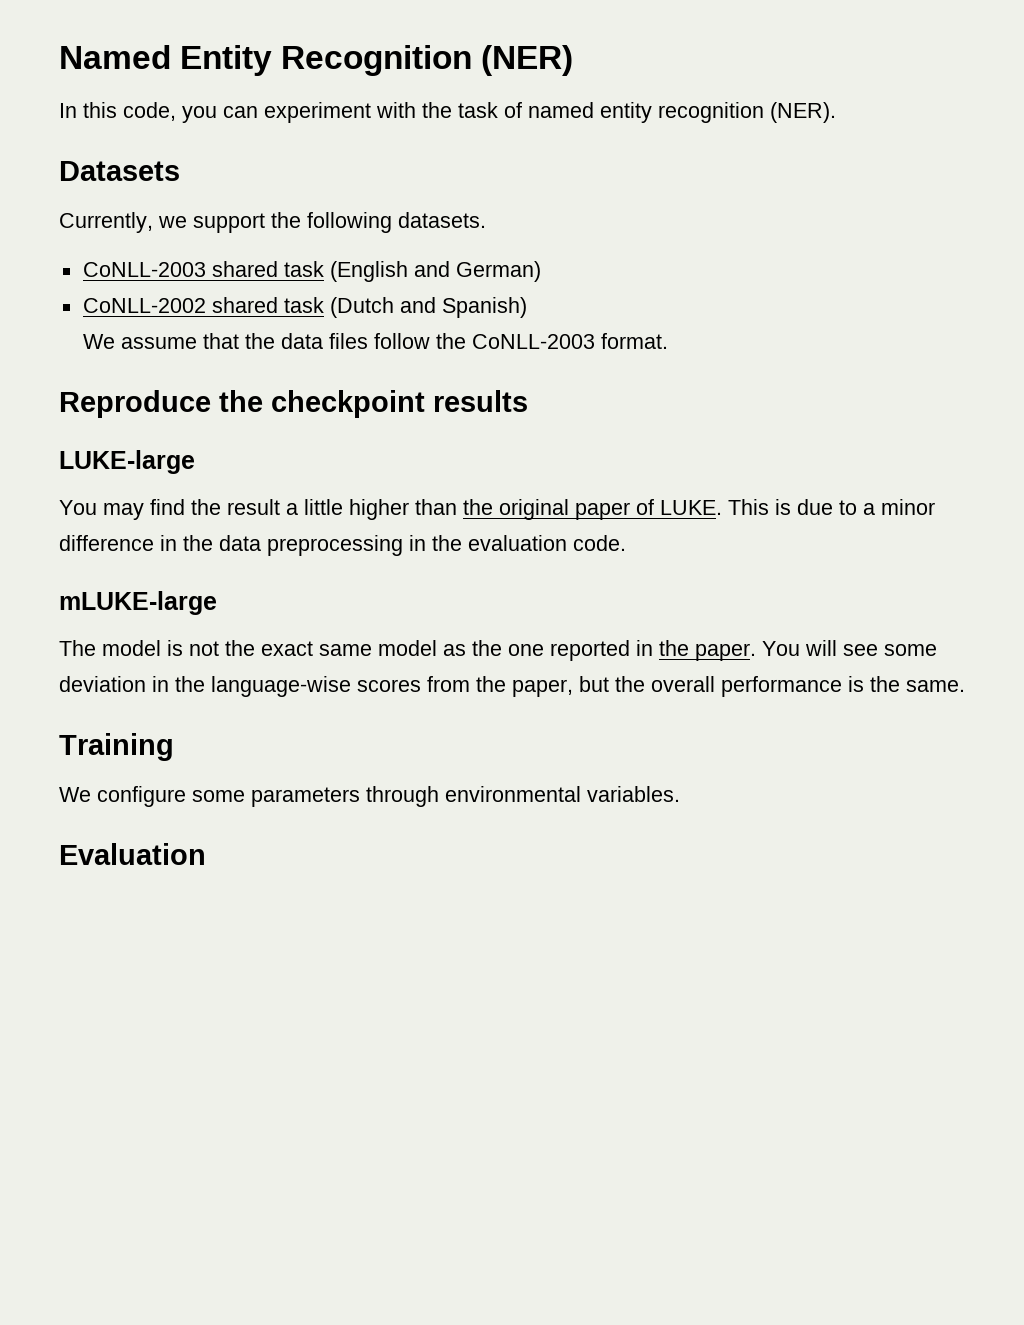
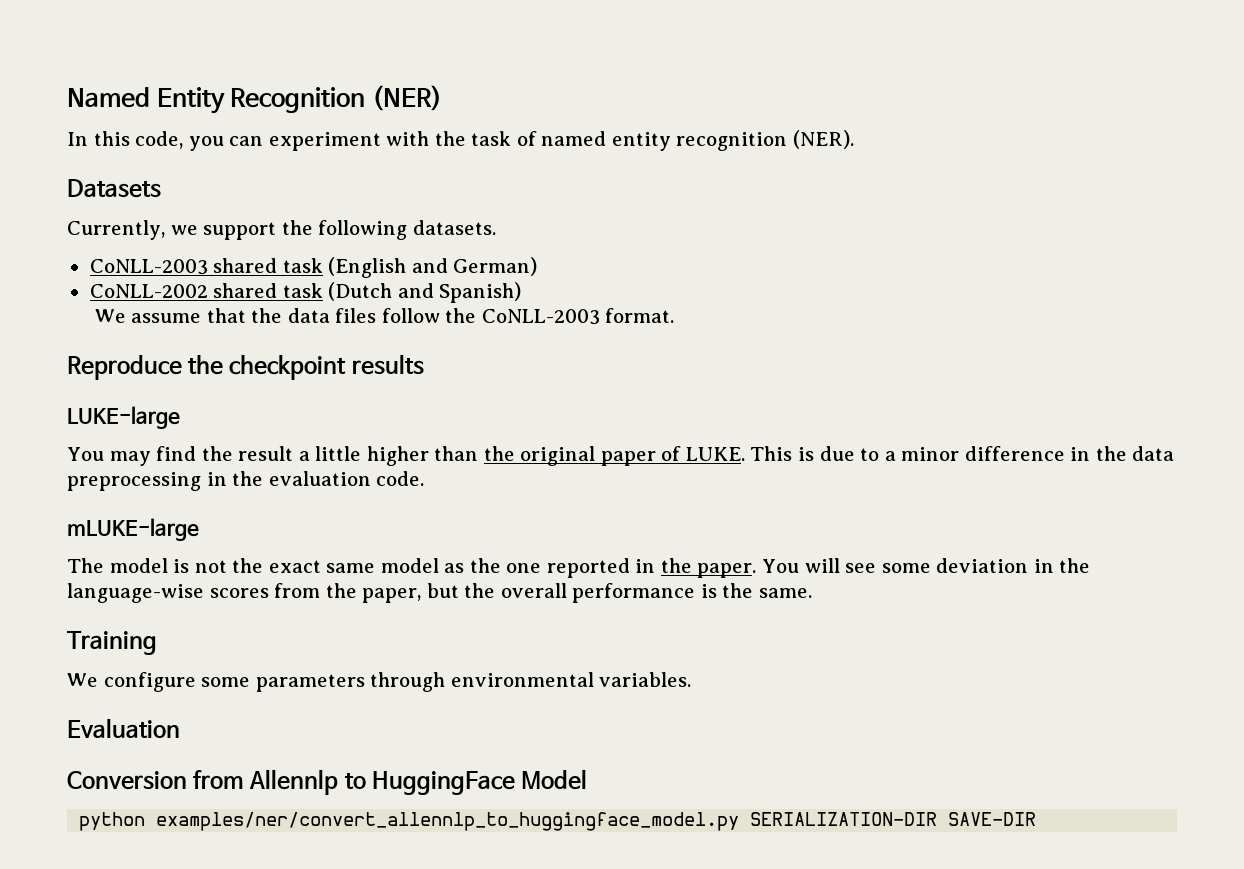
+ Conversion from Allennlp to HuggingFace Model
+ python examples/ner/convert_allennlp_to_huggingface_model.py SERIALIZATION-DIR SAVE-DIR

